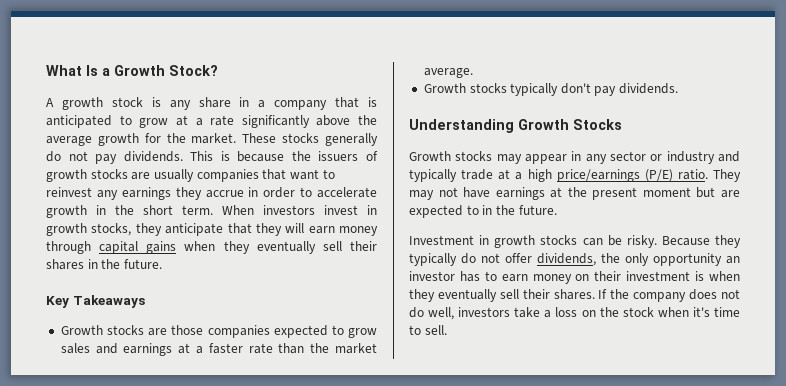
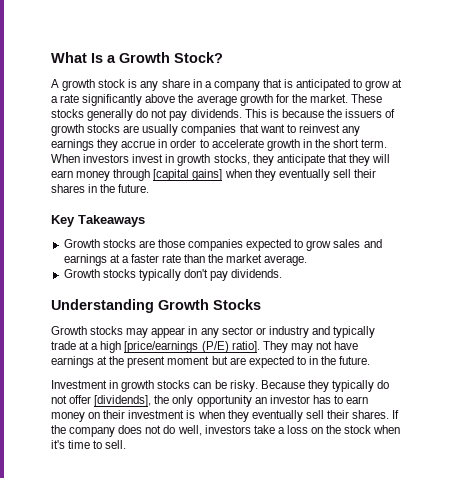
- When investors invest in growth stocks, they anticipate that they will earn money through capital gains when they eventually sell their shares in the future.
+ When investors invest in growth stocks, they anticipate that they will earn money through [capital gains] when they eventually sell their shares in the future.
- Growth stocks may appear in any sector or industry and typically trade at a high price/earnings (P/E) ratio.
+ Growth stocks may appear in any sector or industry and typically trade at a high [price/earnings (P/E) ratio].
- Because they typically do not offer dividends, the only opportunity an investor has to earn money on their investment is when they eventually sell their shares.
+ Because they typically do not offer [dividends], the only opportunity an investor has to earn money on their investment is when they eventually sell their shares.

